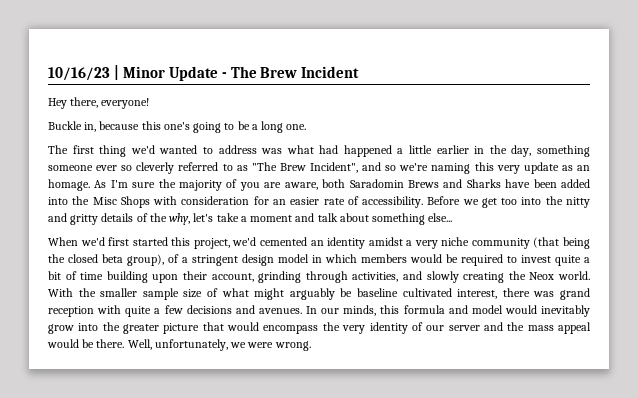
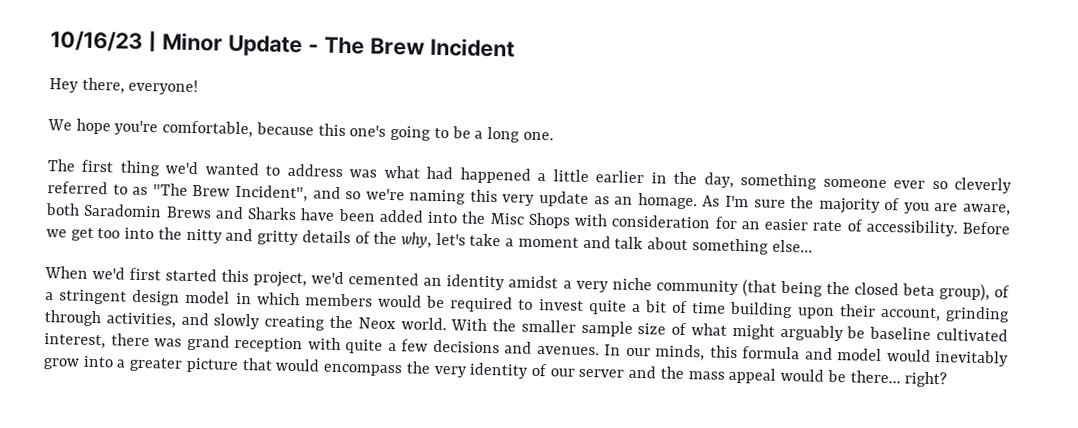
- Buckle in, because this one's going to be a long one.
+ We hope you're comfortable, because this one's going to be a long one.
- In our minds, this formula and model would inevitably grow into the greater picture that would encompass the very identity of our server and the mass appeal would be there. Well, unfortunately, we were wrong.
+ In our minds, this formula and model would inevitably grow into a greater picture that would encompass the very identity of our server and the mass appeal would be there... right?

